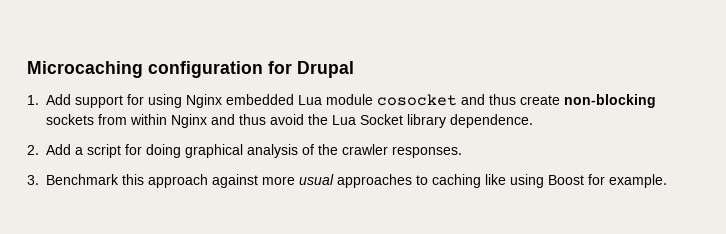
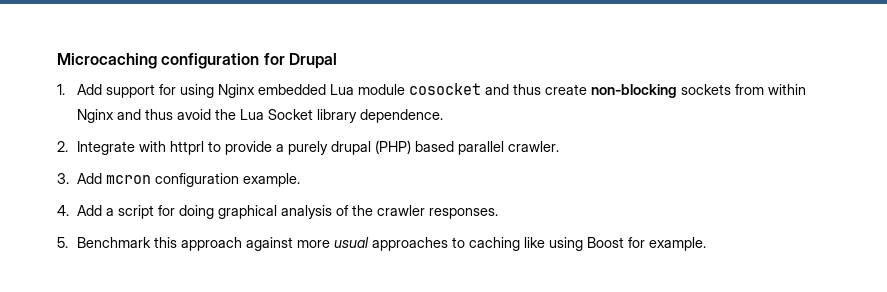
- 2. Add a script for doing graphical analysis of the crawler responses.
+ 2. Integrate with httprl to provide a purely drupal (PHP) based parallel crawler.
+ 3. Add mcron configuration example.
+ 4. Add a script for doing graphical analysis of the crawler responses.
- 3. Benchmark this approach against more usual approaches to caching like using Boost for example.
+ 5. Benchmark this approach against more usual approaches to caching like using Boost for example.

